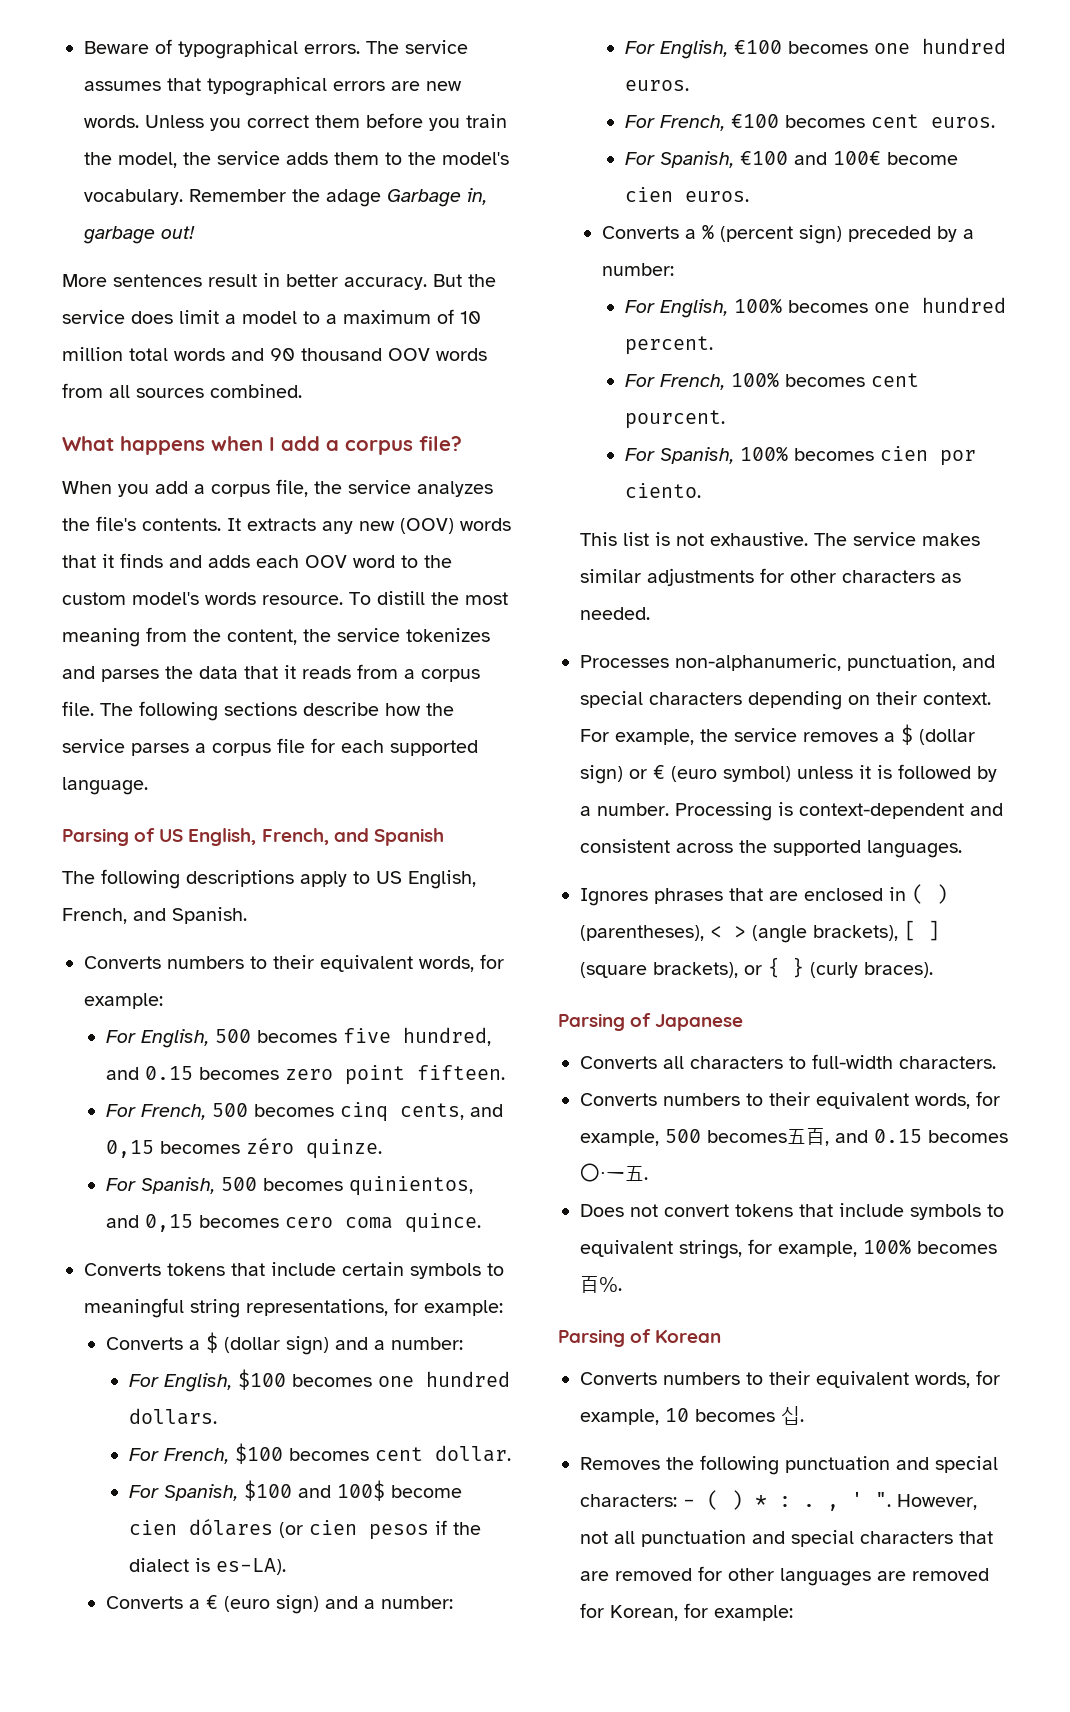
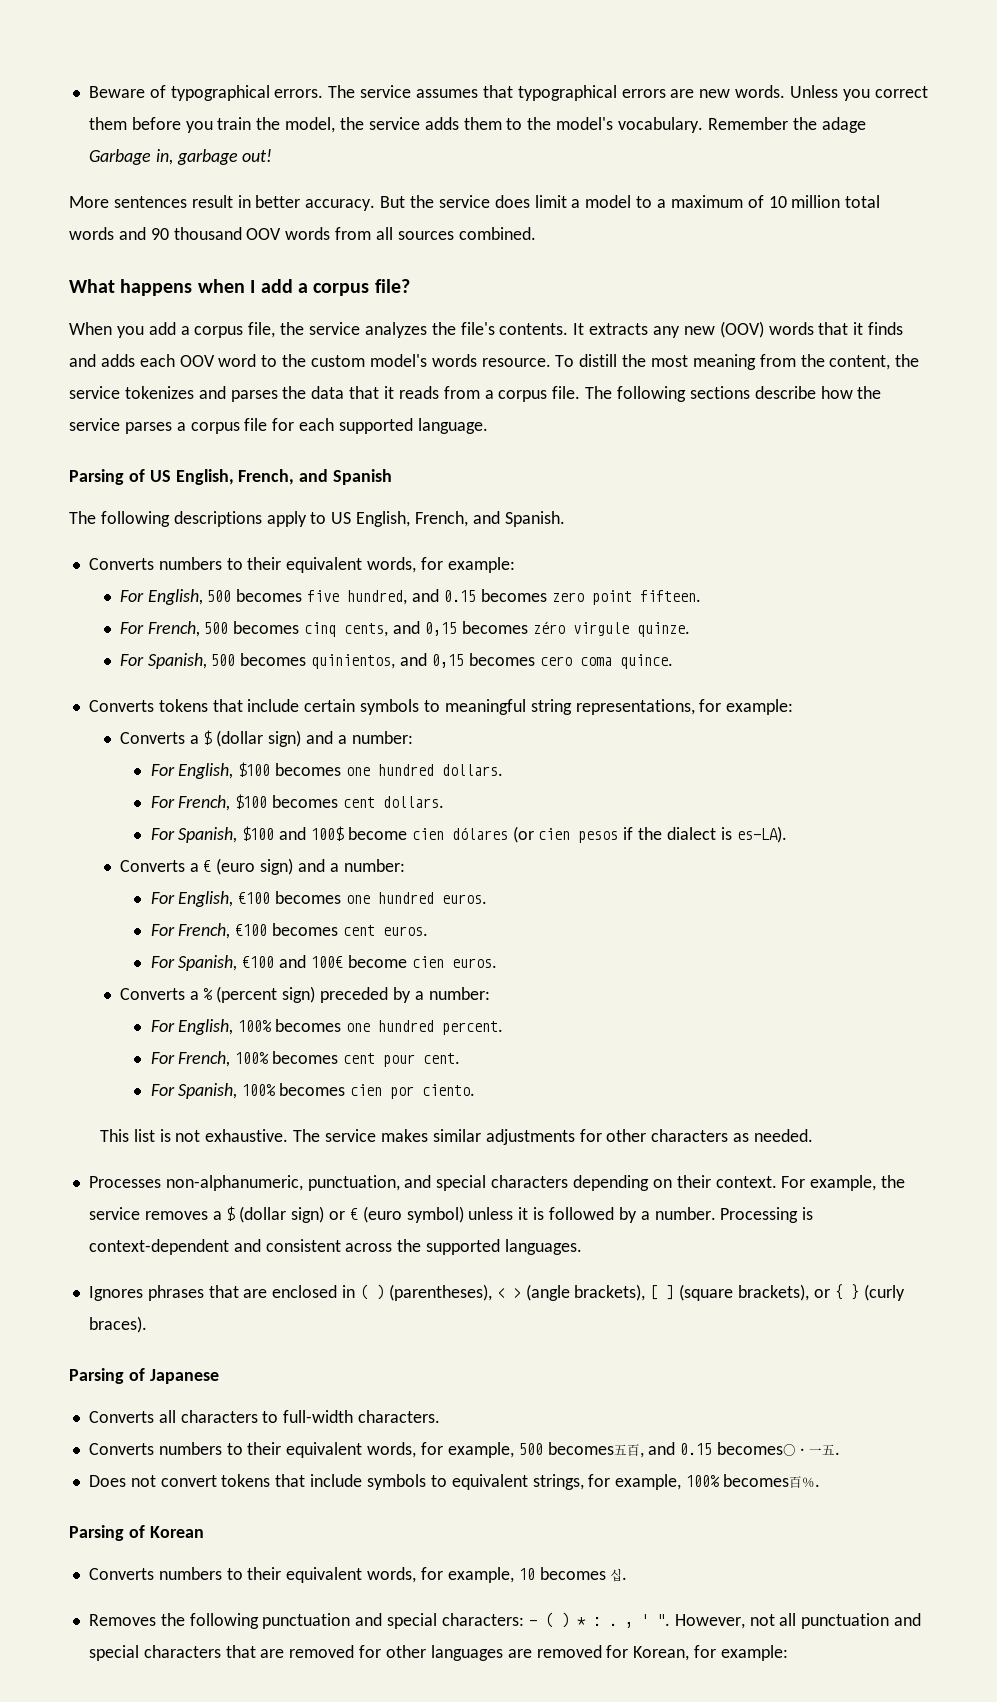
- For French, 500 becomes cinq cents, and 0,15 becomes zéro quinze.
+ For French, 500 becomes cinq cents, and 0,15 becomes zéro virgule quinze.
- For French, $100 becomes cent dollar.
+ For French, $100 becomes cent dollars.
- For French, 100% becomes cent pourcent.
+ For French, 100% becomes cent pour cent.

